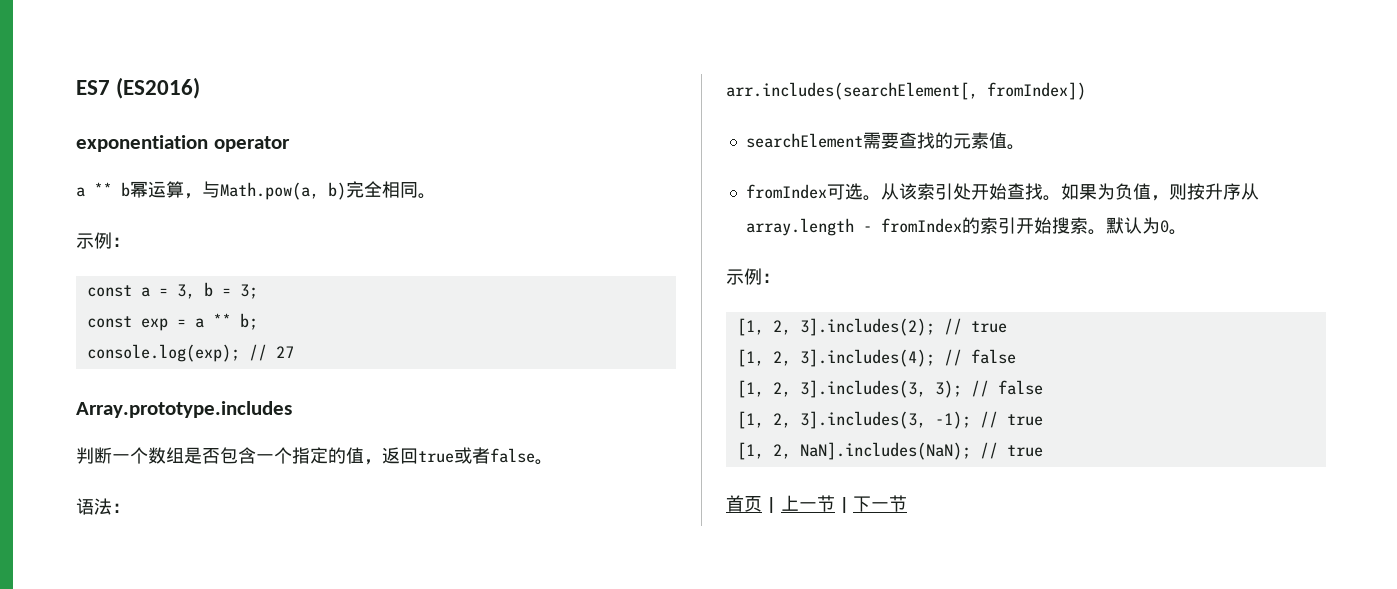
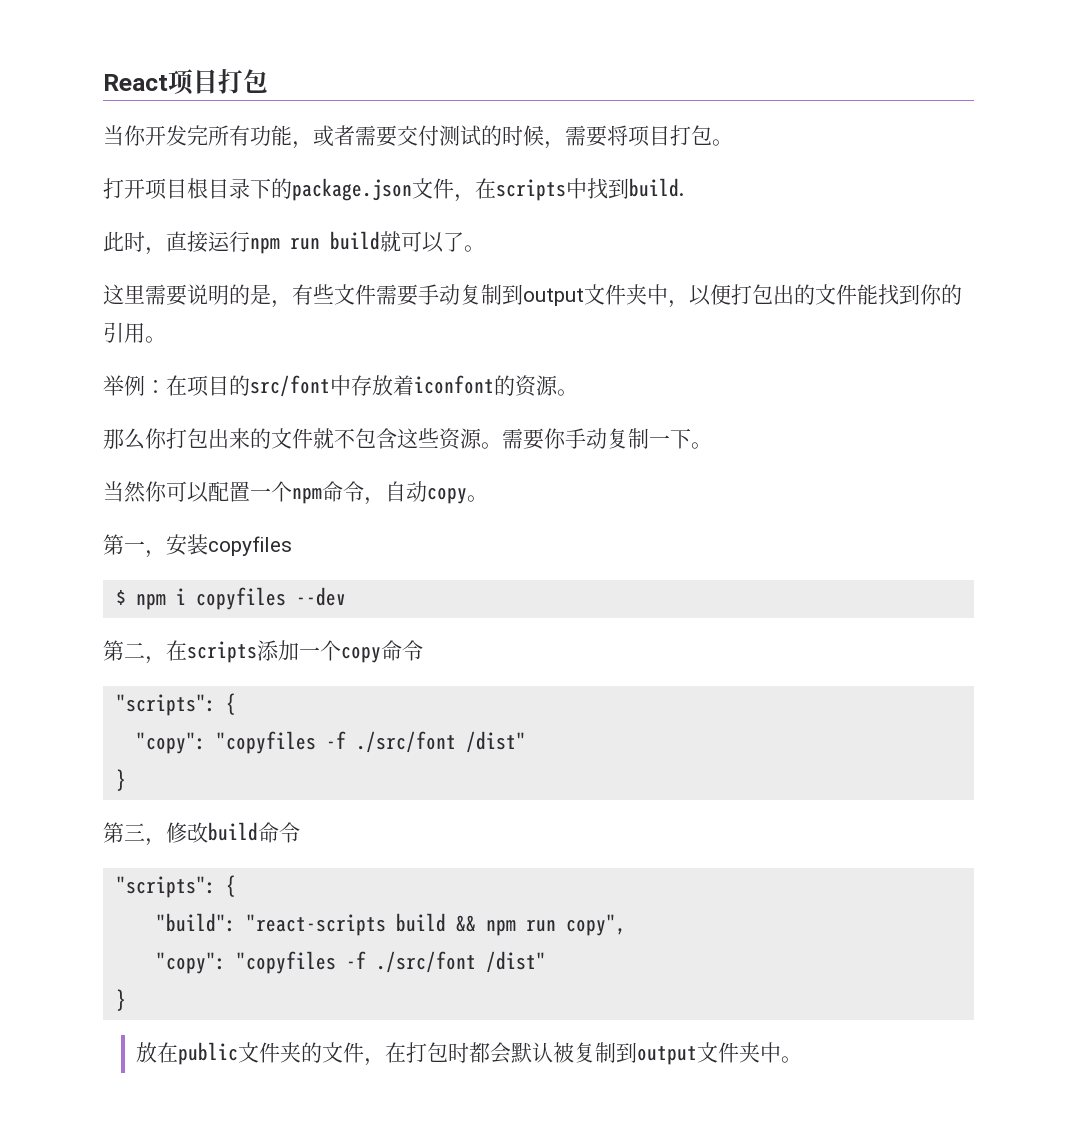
- ES7 (ES2016)
- exponentiation operator
- a ** b幂运算，与Math.pow(a, b)完全相同。
- 示例：
- const a = 3, b = 3;
- const exp = a ** b;
- console.log(exp); // 27
- Array.prototype.includes
- 判断一个数组是否包含一个指定的值，返回true或者false。
- 语法：
- arr.includes(searchElement[, fromIndex])
- searchElement需要查找的元素值。
- fromIndex可选。从该索引处开始查找。如果为负值，则按升序从array.length - fromIndex的索引开始搜索。默认为0。
- 示例：
- [1, 2, 3].includes(2); // true
- [1, 2, 3].includes(4); // false
- [1, 2, 3].includes(3, 3); // false
- [1, 2, 3].includes(3, -1); // true
- [1, 2, NaN].includes(NaN); // true
- 首页 | 上一节 | 下一节
+ React项目打包
+ 当你开发完所有功能，或者需要交付测试的时候，需要将项目打包。
+ 打开项目根目录下的package.json文件，在scripts中找到build.
+ 此时，直接运行npm run build就可以了。
+ 这里需要说明的是，有些文件需要手动复制到output文件夹中，以便打包出的文件能找到你的引用。
+ 举例：在项目的src/font中存放着iconfont的资源。
+ 那么你打包出来的文件就不包含这些资源。需要你手动复制一下。
+ 当然你可以配置一个npm命令，自动copy。
+ 第一，安装copyfiles
+ $ npm i copyfiles --dev
+ 第二，在scripts添加一个copy命令
+ "scripts": {
+ "copy": "copyfiles -f ./src/font /dist"
+ }
+ 第三，修改build命令
+ "scripts": {
+ "build": "react-scripts build && npm run copy",
+ "copy": "copyfiles -f ./src/font /dist"
+ }
+ 放在public文件夹的文件，在打包时都会默认被复制到output文件夹中。

